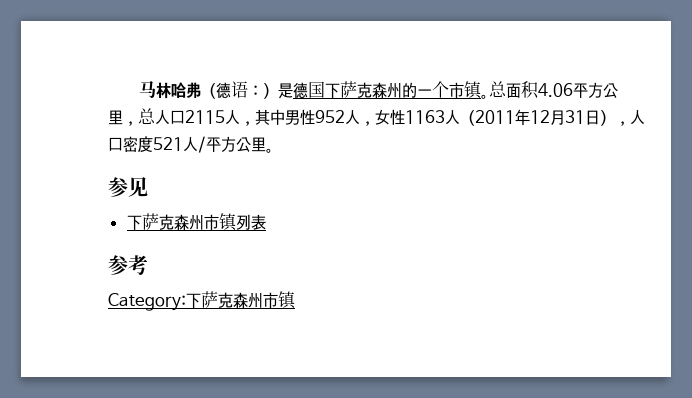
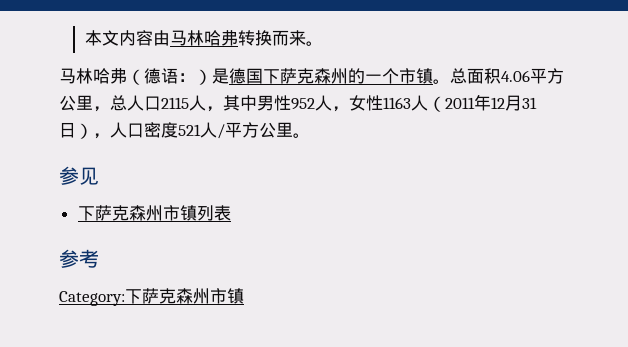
+ 本文内容由马林哈弗转换而来。

